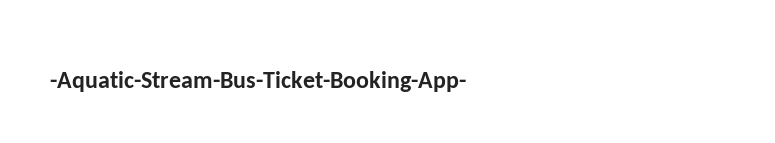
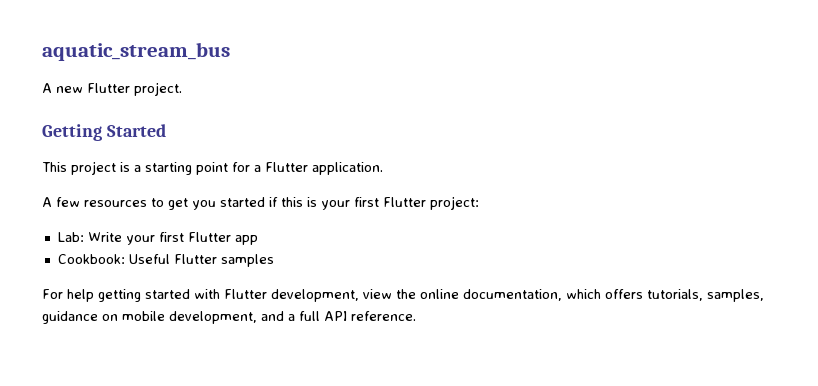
- -Aquatic-Stream-Bus-Ticket-Booking-App-
+ aquatic_stream_bus
+ A new Flutter project.
+ Getting Started
+ This project is a starting point for a Flutter application.
+ A few resources to get you started if this is your first Flutter project:
+ Lab: Write your first Flutter app
+ Cookbook: Useful Flutter samples
+ For help getting started with Flutter development, view the online documentation, which offers tutorials, samples, guidance on mobile development, and a full API reference.

